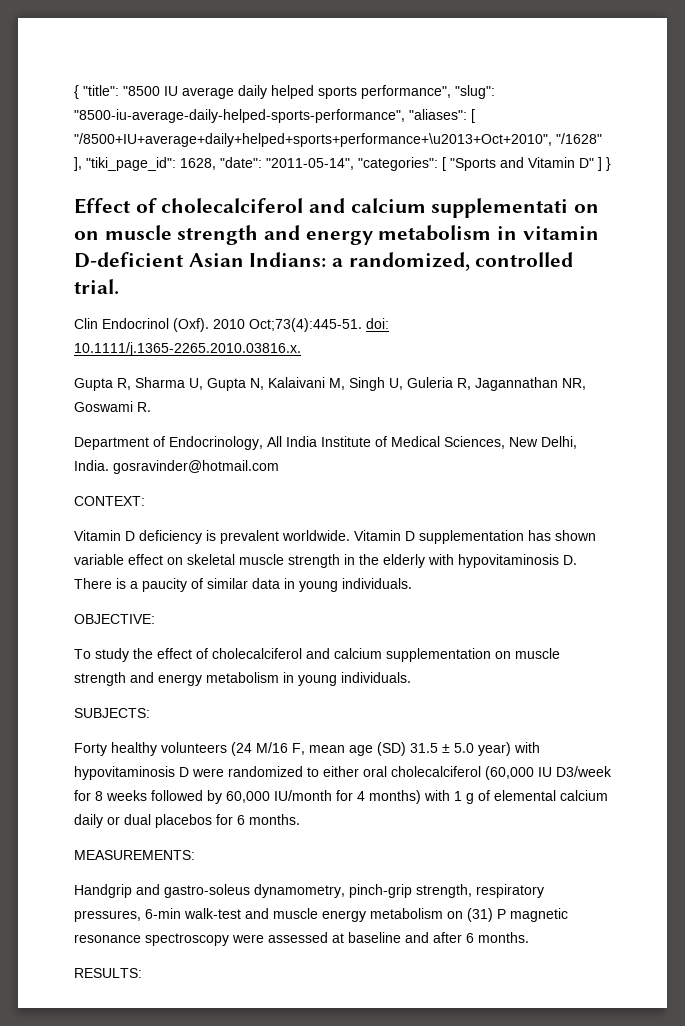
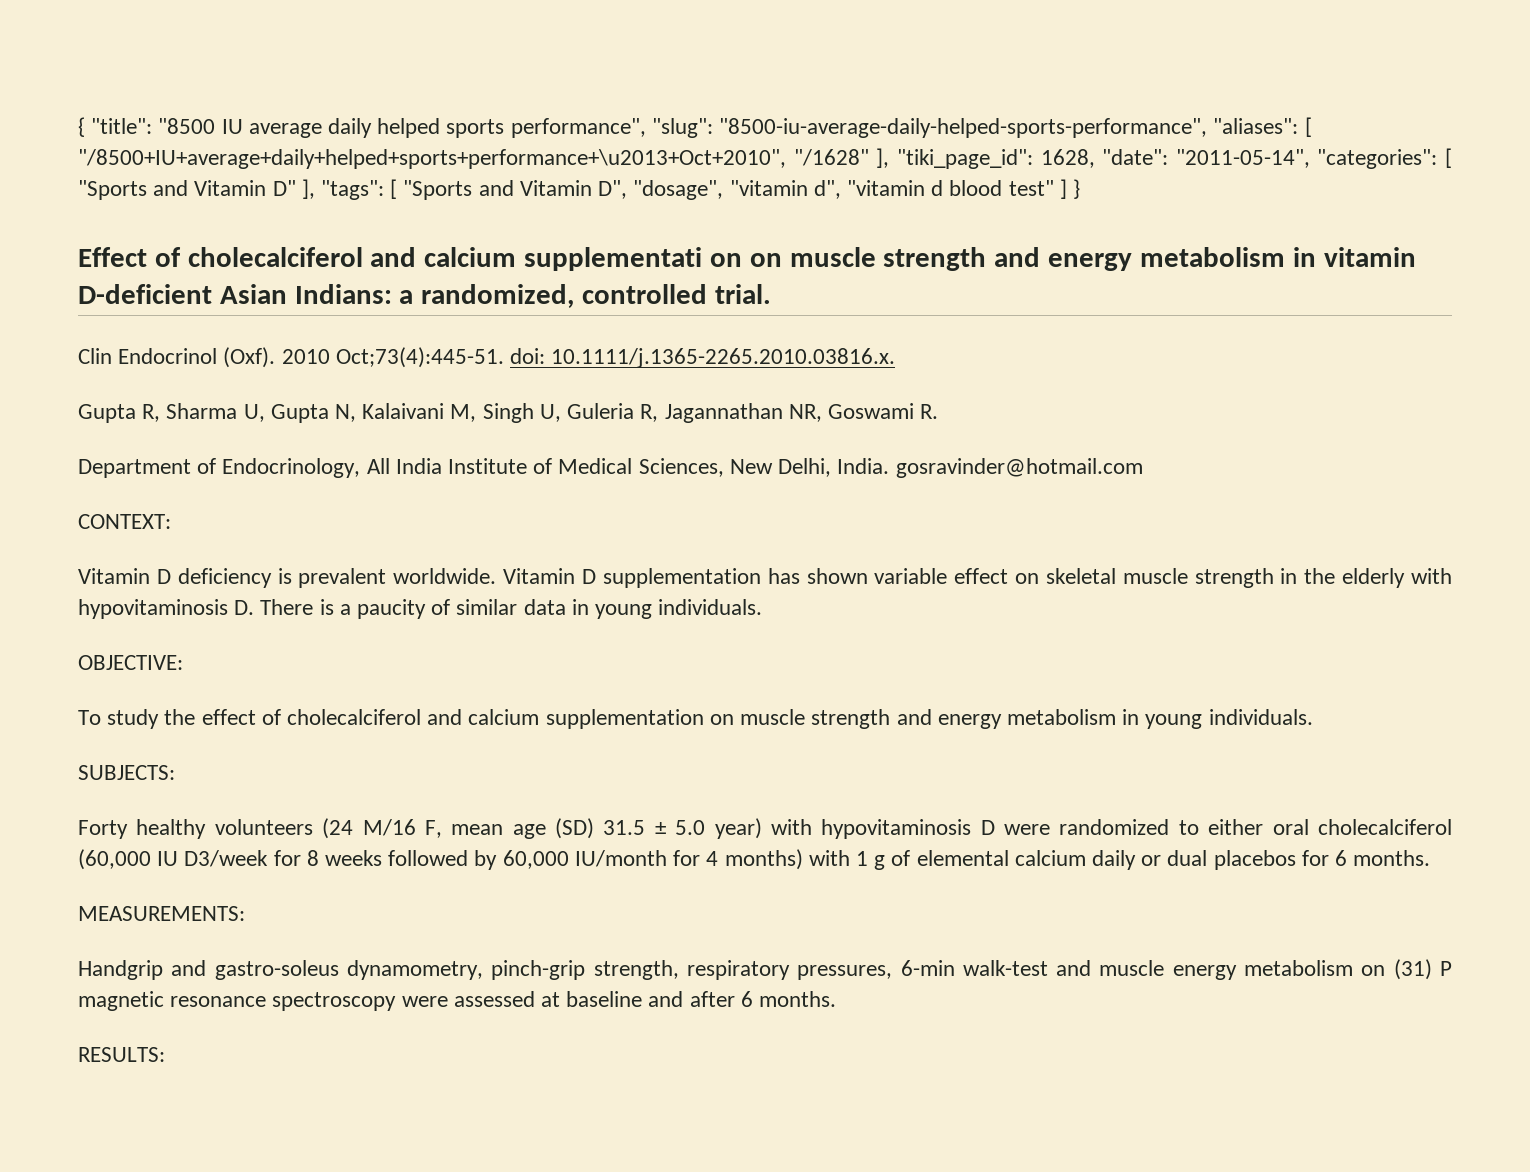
- { "title": "8500 IU average daily helped sports performance", "slug": "8500-iu-average-daily-helped-sports-performance", "aliases": [ "/8500+IU+average+daily+helped+sports+performance+\u2013+Oct+2010", "/1628" ], "tiki_page_id": 1628, "date": "2011-05-14", "categories": [ "Sports and Vitamin D" ] }
+ { "title": "8500 IU average daily helped sports performance", "slug": "8500-iu-average-daily-helped-sports-performance", "aliases": [ "/8500+IU+average+daily+helped+sports+performance+\u2013+Oct+2010", "/1628" ], "tiki_page_id": 1628, "date": "2011-05-14", "categories": [ "Sports and Vitamin D" ], "tags": [ "Sports and Vitamin D", "dosage", "vitamin d", "vitamin d blood test" ] }

